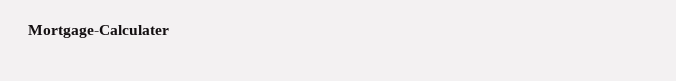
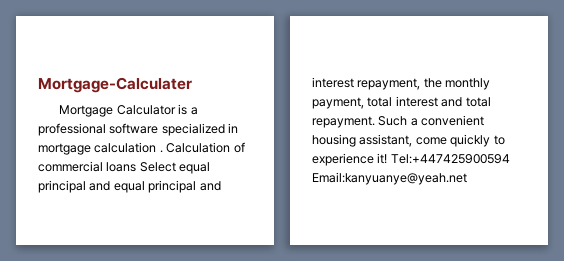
+ Mortgage Calculator is a professional software specialized in mortgage calculation . Calculation of commercial loans Select equal principal and equal principal and interest repayment, the monthly payment, total interest and total repayment. Such a convenient housing assistant, come quickly to experience it! Tel:+447425900594 Email:kanyuanye@yeah.net

